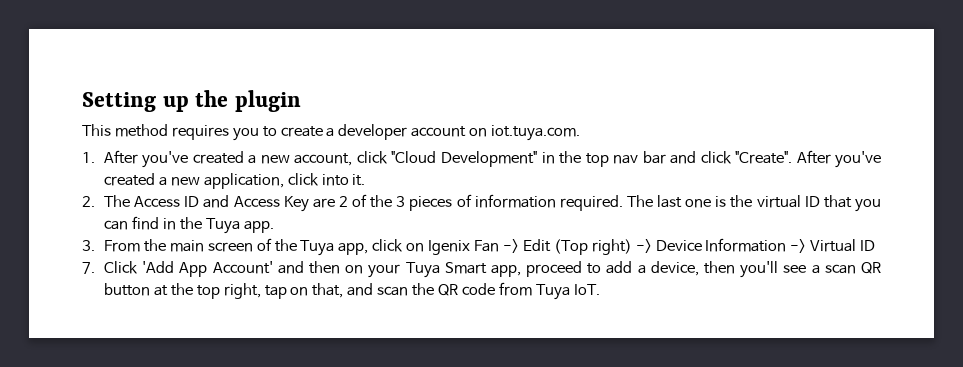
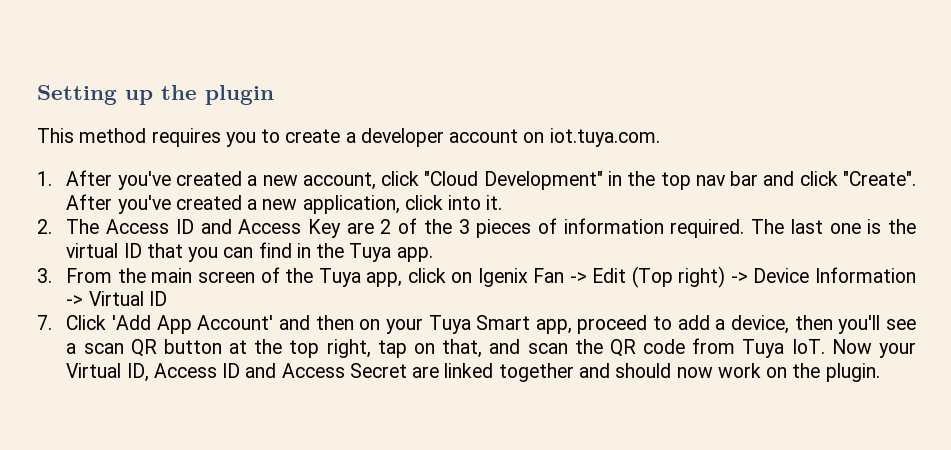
- 7. Click 'Add App Account' and then on your Tuya Smart app, proceed to add a device, then you'll see a scan QR button at the top right, tap on that, and scan the QR code from Tuya IoT.
+ 7. Click 'Add App Account' and then on your Tuya Smart app, proceed to add a device, then you'll see a scan QR button at the top right, tap on that, and scan the QR code from Tuya IoT. Now your Virtual ID, Access ID and Access Secret are linked together and should now work on the plugin.

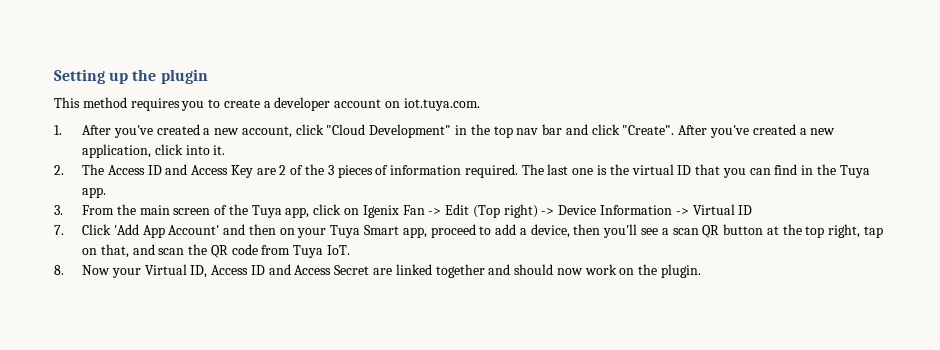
- 7. Click 'Add App Account' and then on your Tuya Smart app, proceed to add a device, then you'll see a scan QR button at the top right, tap on that, and scan the QR code from Tuya IoT. Now your Virtual ID, Access ID and Access Secret are linked together and should now work on the plugin.
+ 7. Click 'Add App Account' and then on your Tuya Smart app, proceed to add a device, then you'll see a scan QR button at the top right, tap on that, and scan the QR code from Tuya IoT.
+ 8. Now your Virtual ID, Access ID and Access Secret are linked together and should now work on the plugin.

